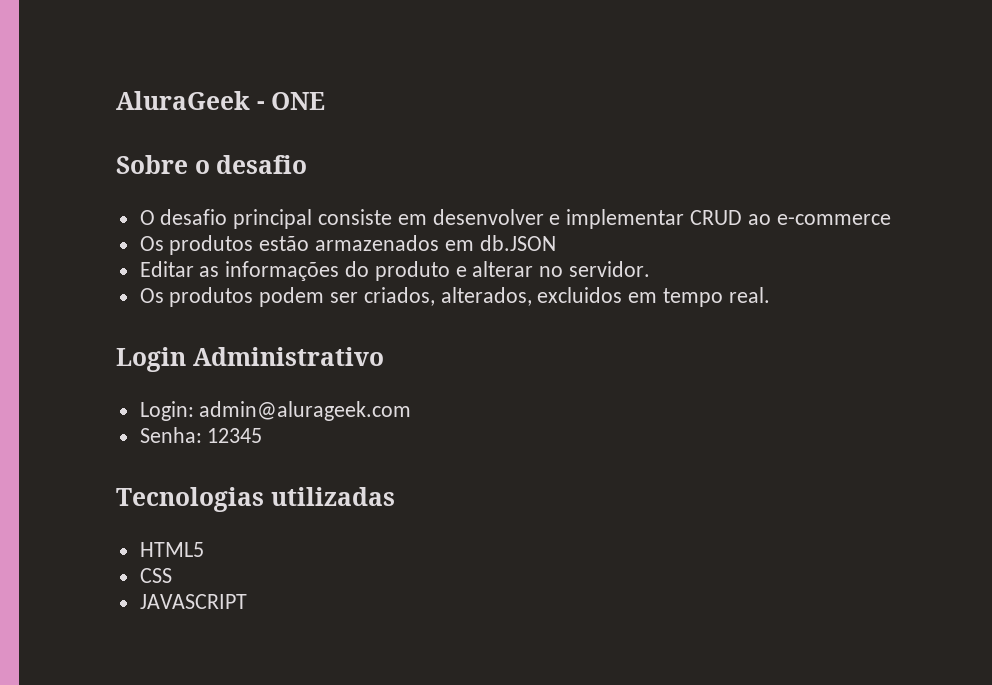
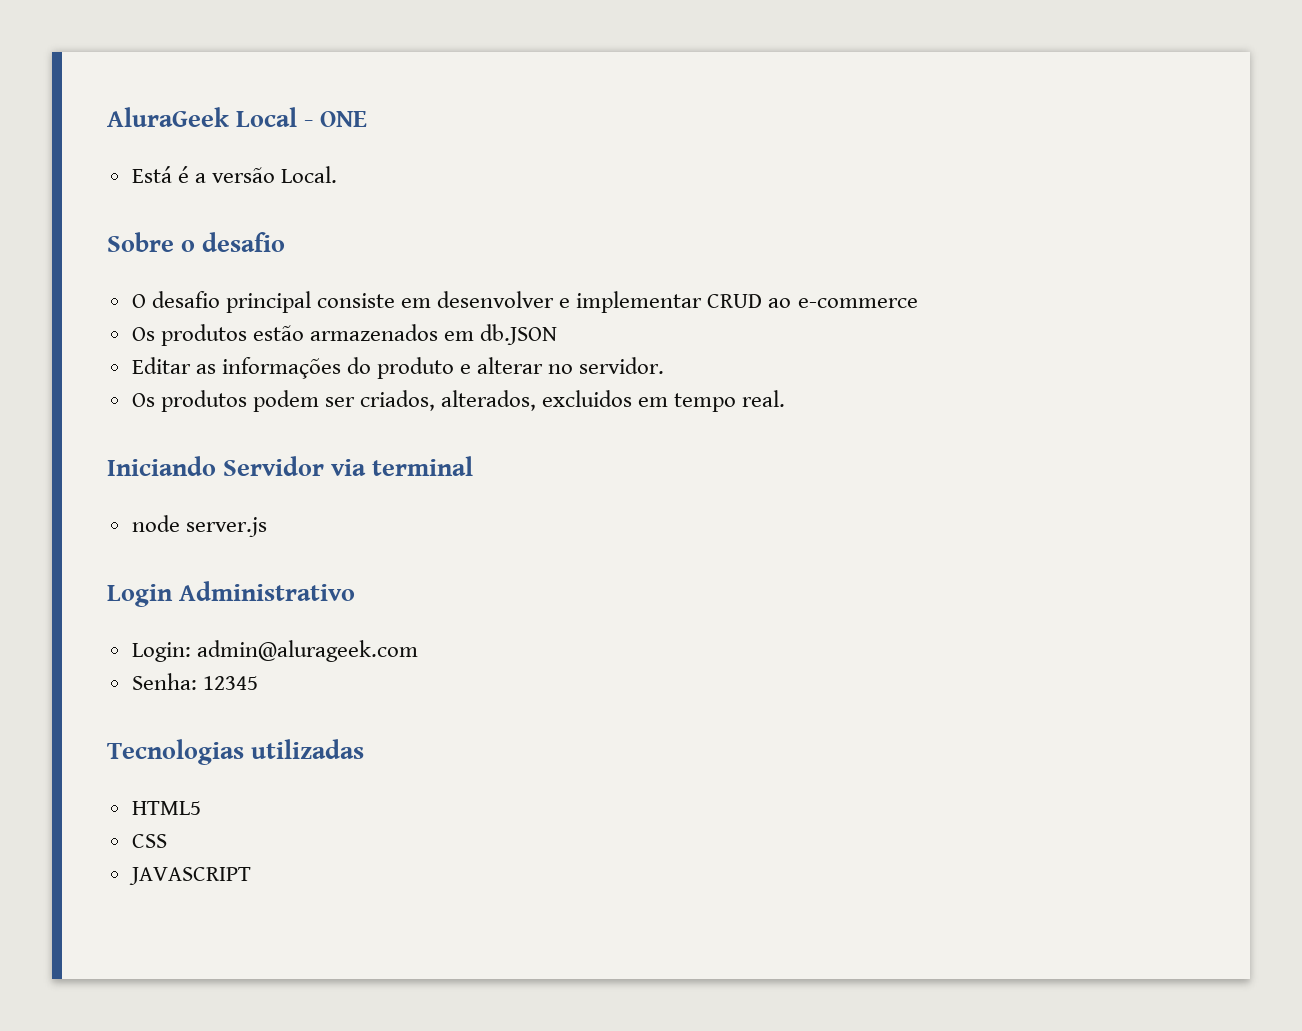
- AluraGeek - ONE
+ AluraGeek Local - ONE
+ Está é a versão Local.
+ Iniciando Servidor via terminal
+ node server.js

